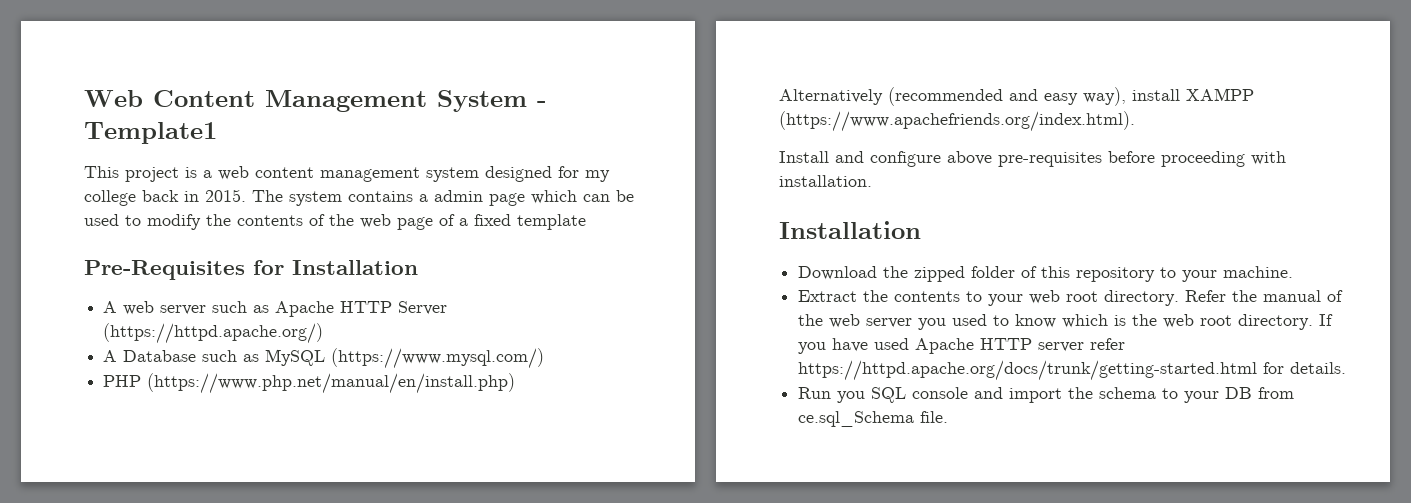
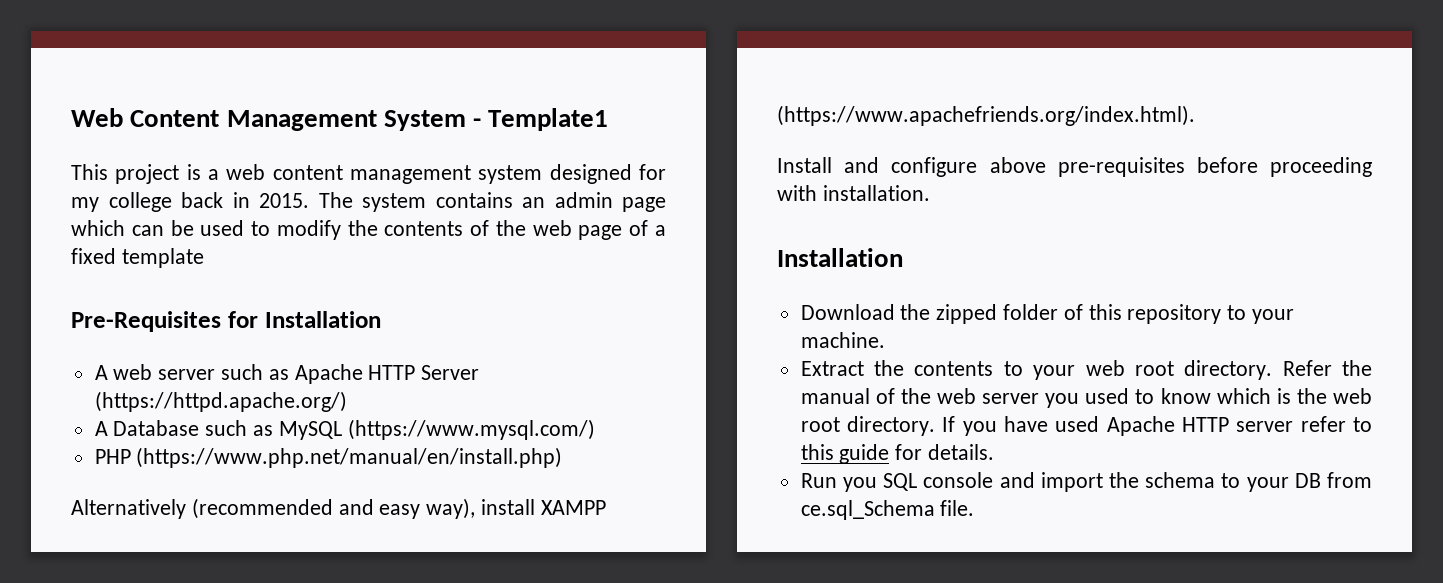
- The system contains a admin page which can be used to modify the contents of the web page of a fixed template
+ The system contains an admin page which can be used to modify the contents of the web page of a fixed template
- If you have used Apache HTTP server refer https://httpd.apache.org/docs/trunk/getting-started.html for details.
+ If you have used Apache HTTP server refer to this guide for details.

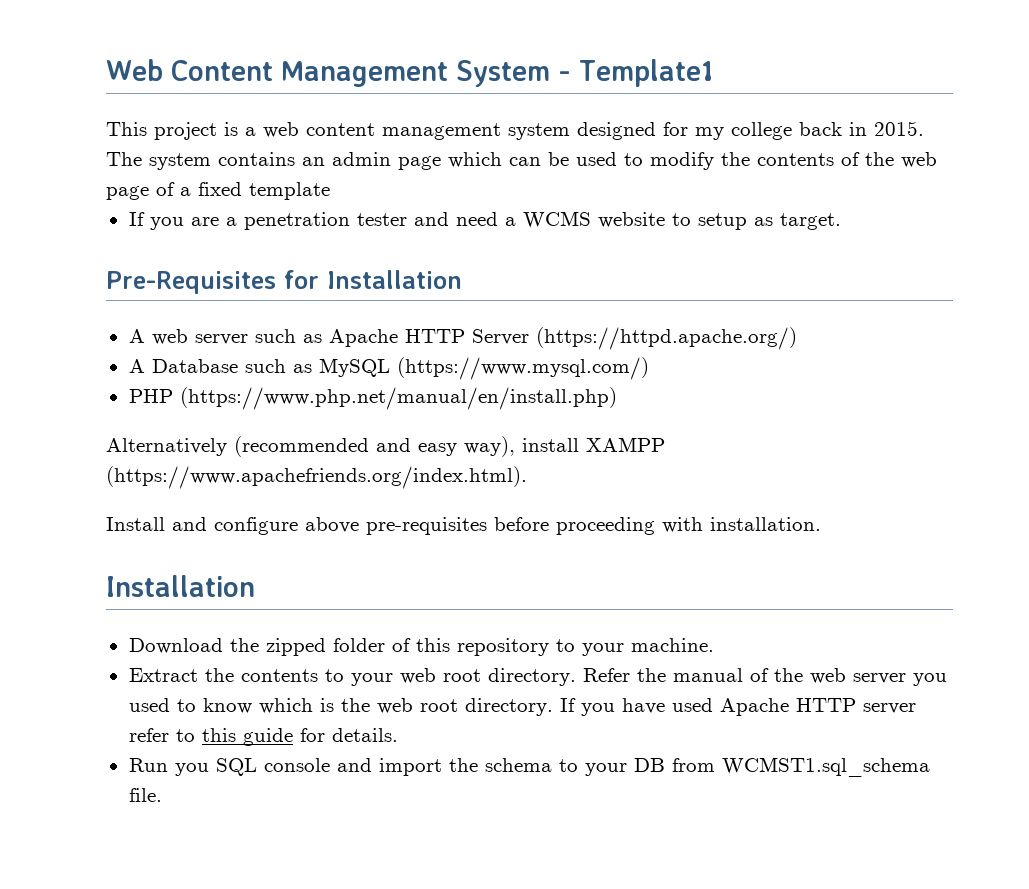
+ If you are a penetration tester and need a WCMS website to setup as target.
- Run you SQL console and import the schema to your DB from ce.sql_Schema file.
+ Run you SQL console and import the schema to your DB from WCMST1.sql_schema file.

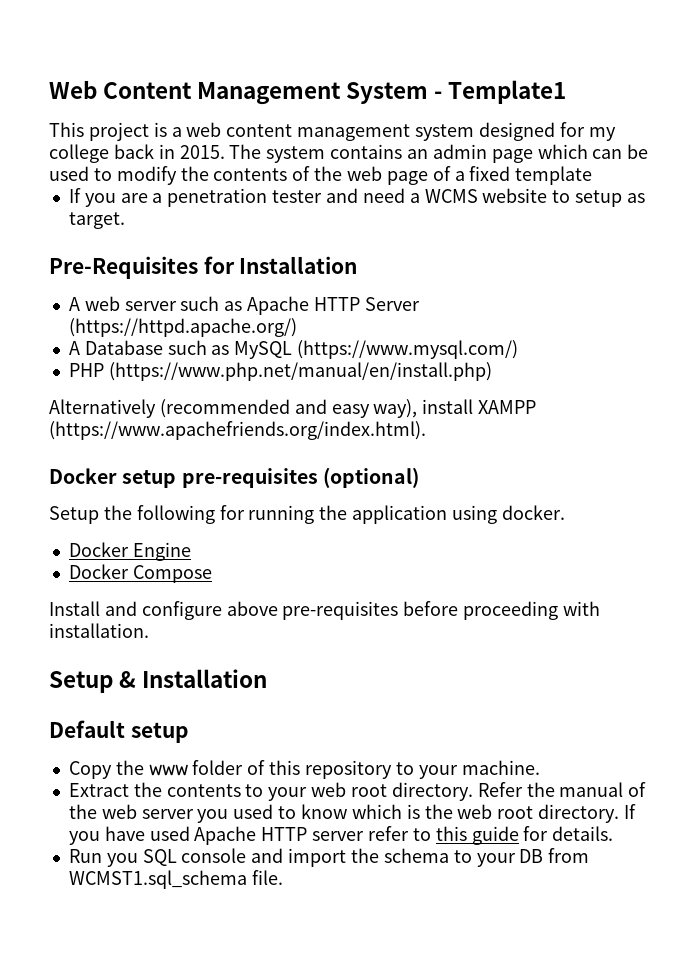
+ Docker setup pre-requisites (optional)
+ Setup the following for running the application using docker.
+ Docker Engine
+ Docker Compose
  Install and configure above pre-requisites before proceeding with installation.
- Installation
- Download the zipped folder of this repository to your machine.
+ Setup & Installation
+ Default setup
+ Copy the www folder of this repository to your machine.

